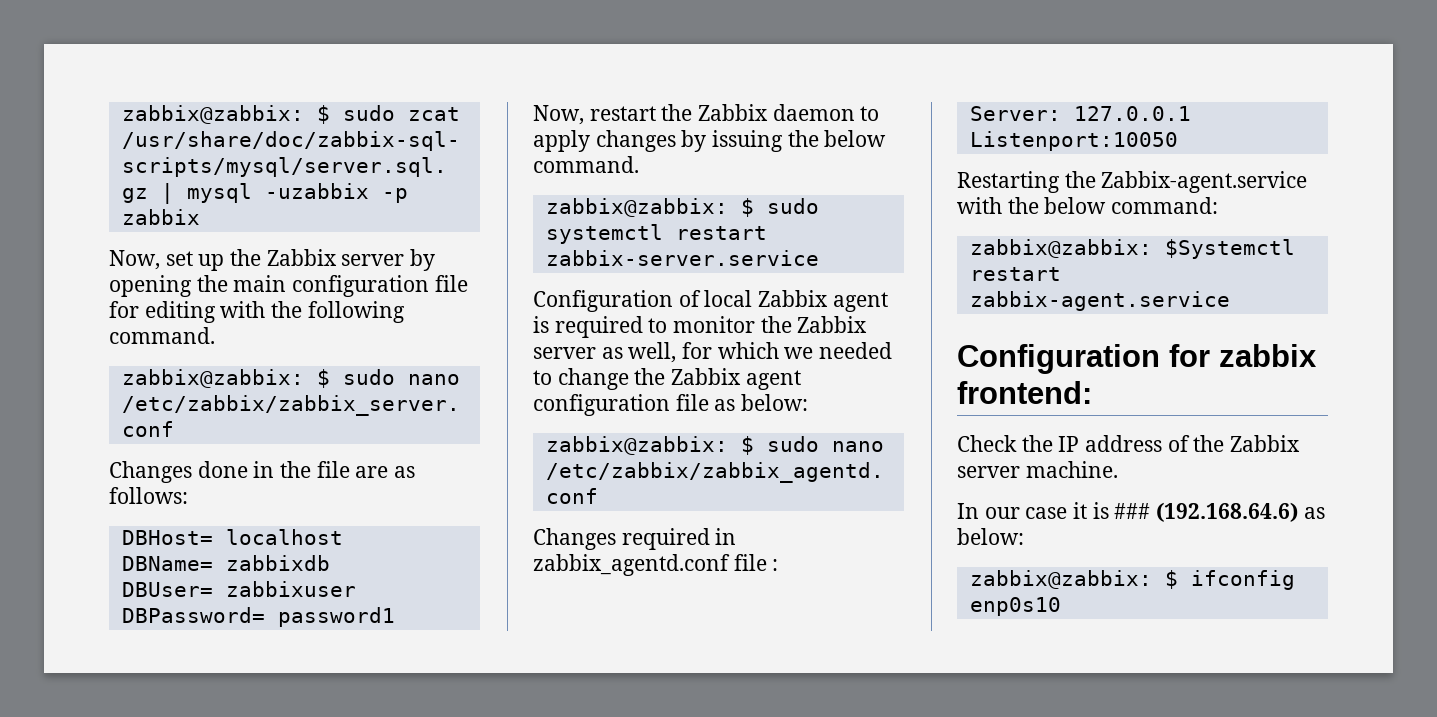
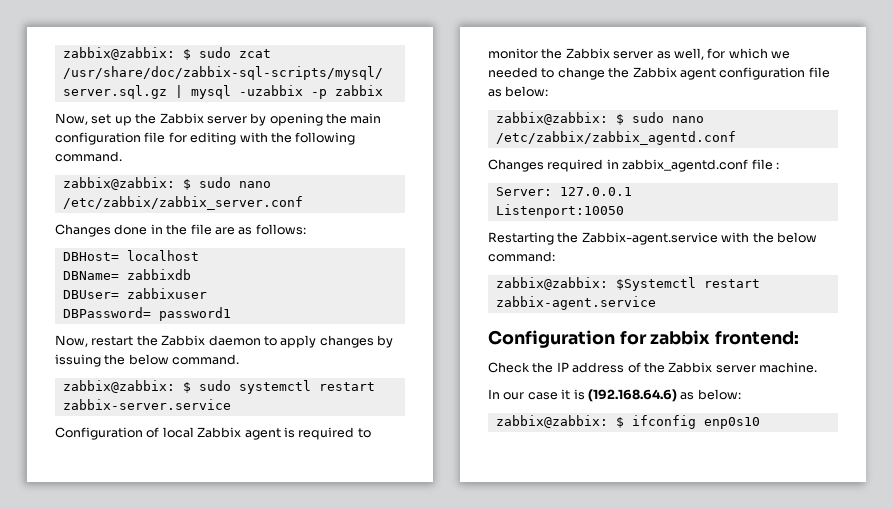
- In our case it is ### (192.168.64.6) as below:
+ In our case it is (192.168.64.6) as below:

